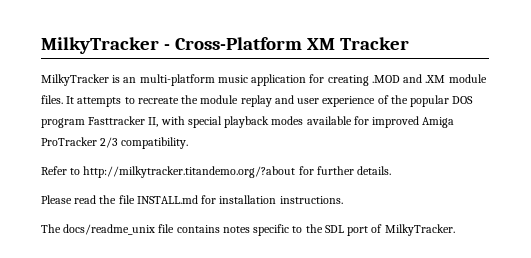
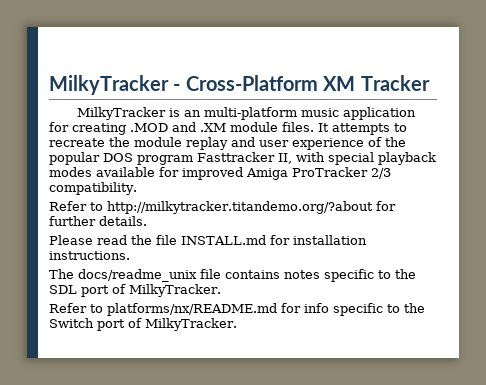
+ Refer to platforms/nx/README.md for info specific to the Switch port of MilkyTracker.

